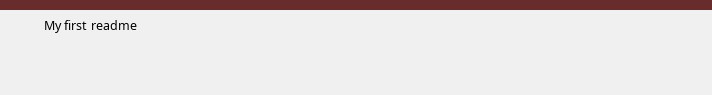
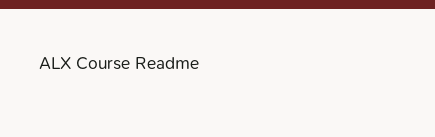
- My first readme
+ ALX Course Readme

